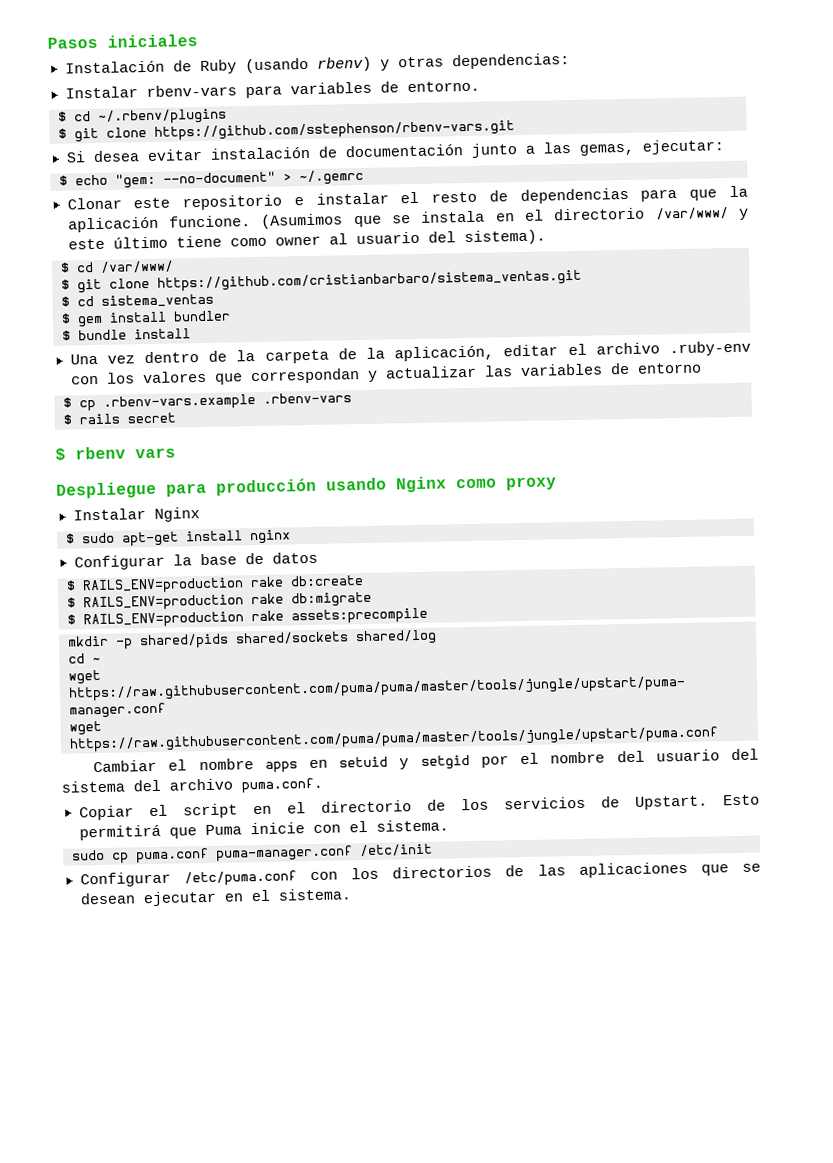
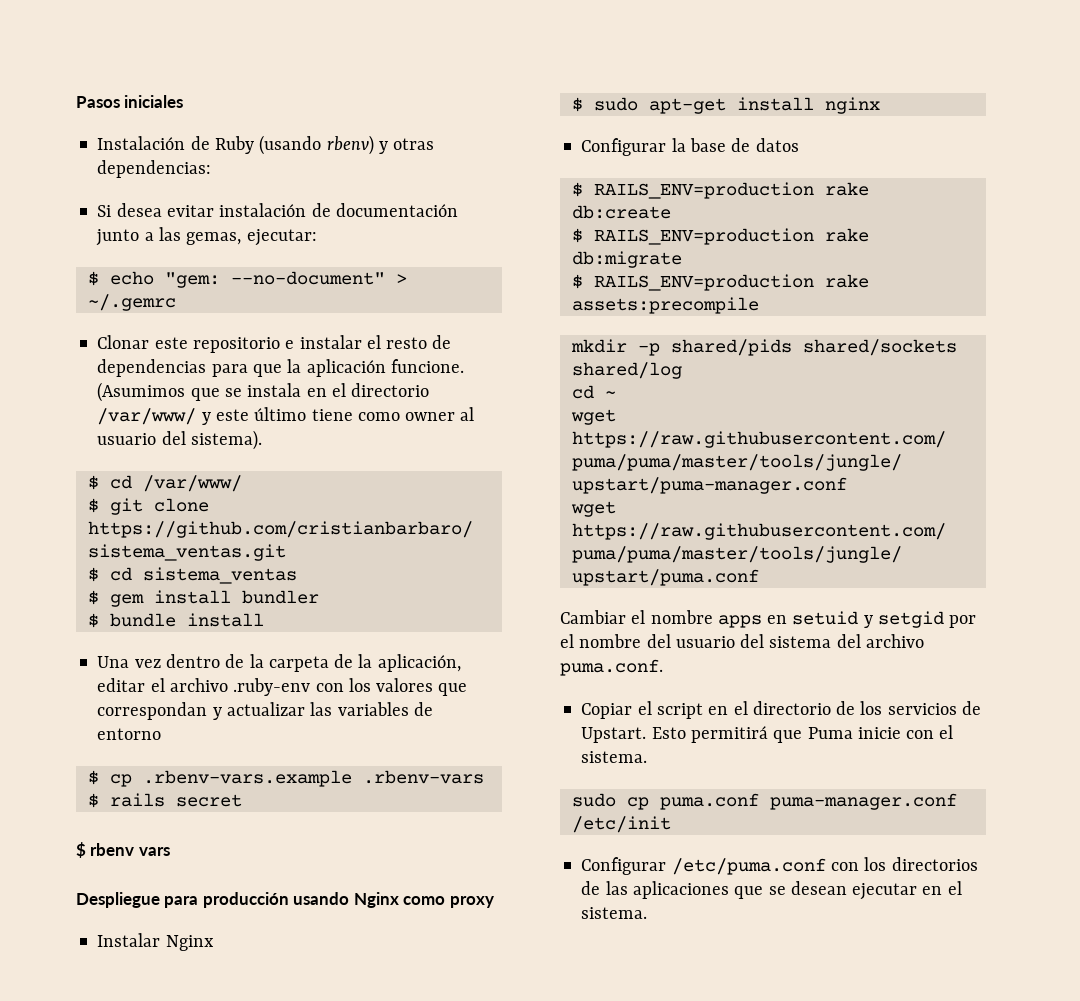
- Instalar rbenv-vars para variables de entorno.
- $ cd ~/.rbenv/plugins
- $ git clone https://github.com/sstephenson/rbenv-vars.git

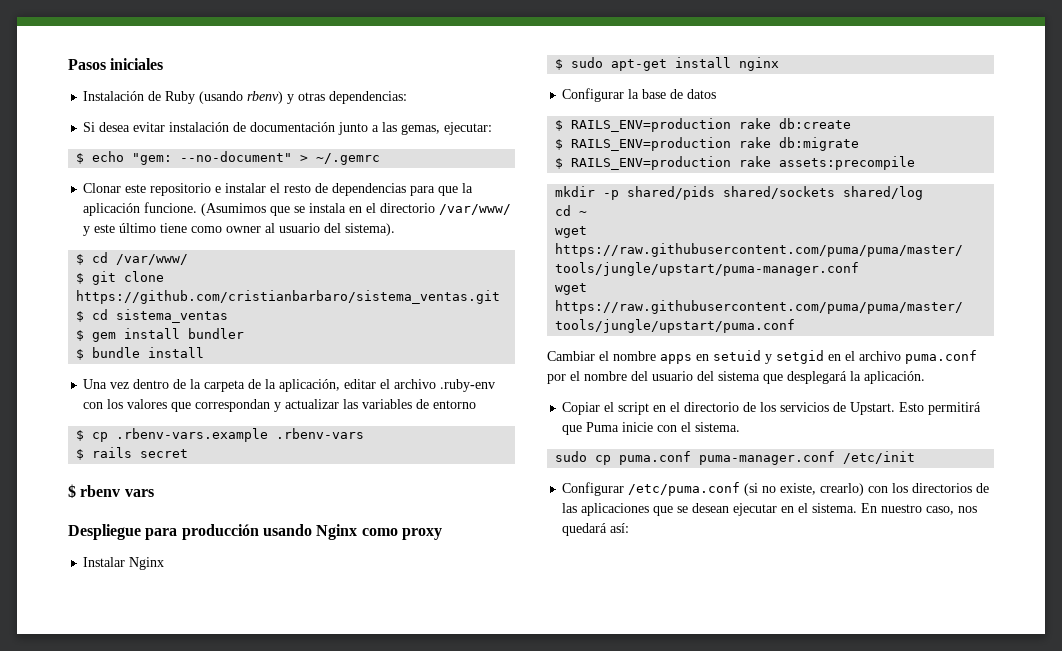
- Cambiar el nombre apps en setuid y setgid por el nombre del usuario del sistema del archivo puma.conf.
+ Cambiar el nombre apps en setuid y setgid en el archivo puma.conf por el nombre del usuario del sistema que desplegará la aplicación.
- Configurar /etc/puma.conf con los directorios de las aplicaciones que se desean ejecutar en el sistema.
+ Configurar /etc/puma.conf (si no existe, crearlo) con los directorios de las aplicaciones que se desean ejecutar en el sistema.
+ En nuestro caso, nos quedará así:

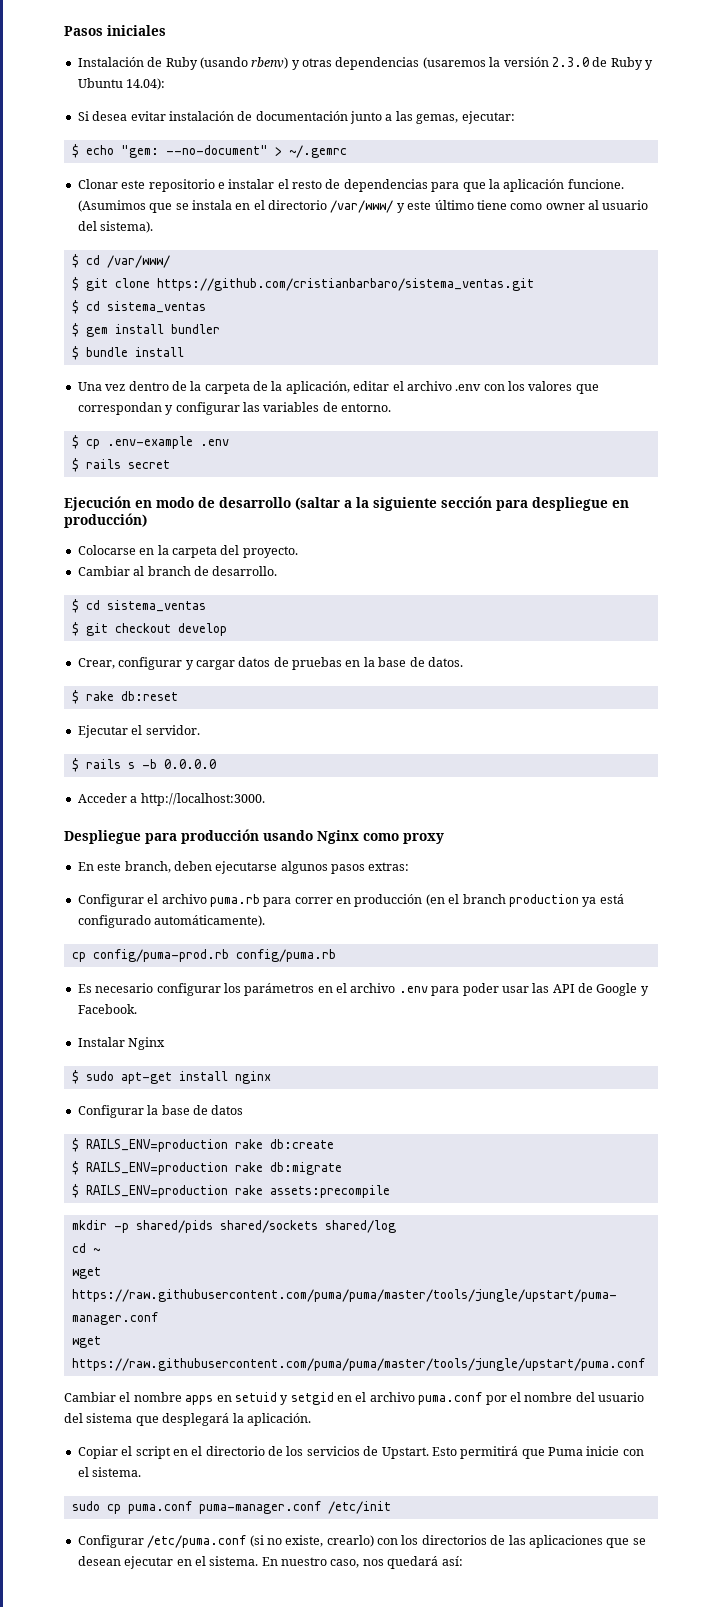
- Instalación de Ruby (usando rbenv) y otras dependencias:
+ Instalación de Ruby (usando rbenv) y otras dependencias (usaremos la versión 2.3.0 de Ruby y Ubuntu 14.04):
- Una vez dentro de la carpeta de la aplicación, editar el archivo .ruby-env con los valores que correspondan y actualizar las variables de entorno
+ Una vez dentro de la carpeta de la aplicación, editar el archivo .env con los valores que correspondan y configurar las variables de entorno.
- $ cp .rbenv-vars.example .rbenv-vars
+ $ cp .env-example .env
- $ rbenv vars
+ Ejecución en modo de desarrollo (saltar a la siguiente sección para despliegue en producción)
+ Colocarse en la carpeta del proyecto.
+ Cambiar al branch de desarrollo.
+ $ cd sistema_ventas
+ $ git checkout develop
+ Crear, configurar y cargar datos de pruebas en la base de datos.
+ $ rake db:reset
+ Ejecutar el servidor.
+ $ rails s -b 0.0.0.0
+ Acceder a http://localhost:3000.
+ En este branch, deben ejecutarse algunos pasos extras:
+ Configurar el archivo puma.rb para correr en producción (en el branch production ya está configurado automáticamente).
+ cp config/puma-prod.rb config/puma.rb
+ Es necesario configurar los parámetros en el archivo .env para poder usar las API de Google y Facebook.

